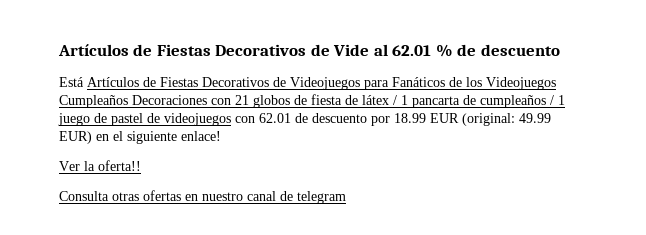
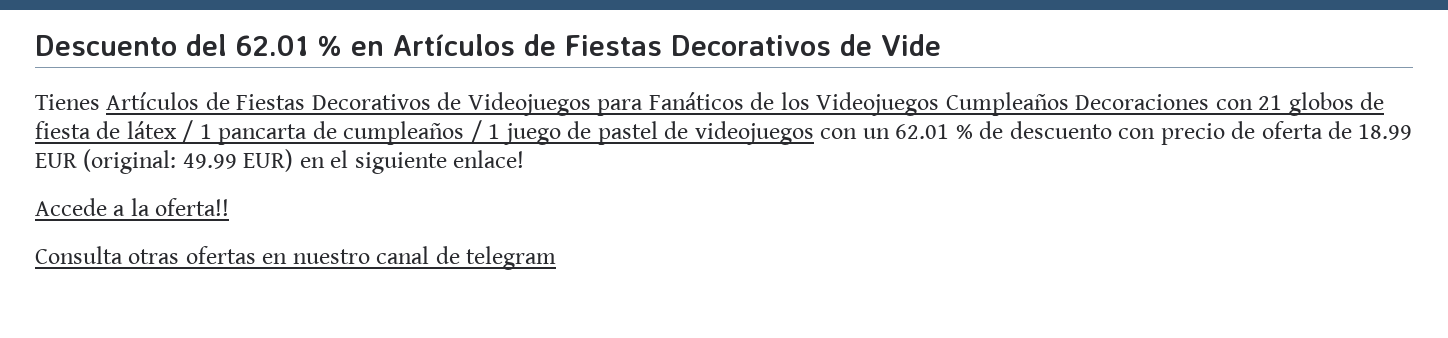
- Artículos de Fiestas Decorativos de Vide al 62.01 % de descuento
- Está Artículos de Fiestas Decorativos de Videojuegos para Fanáticos de los Videojuegos Cumpleaños Decoraciones con 21 globos de fiesta de látex / 1 pancarta de cumpleaños / 1 juego de pastel de videojuegos con 62.01 de descuento por 18.99 EUR (original: 49.99 EUR) en el siguiente enlace!
+ Descuento del 62.01 % en Artículos de Fiestas Decorativos de Vide
+ Tienes Artículos de Fiestas Decorativos de Videojuegos para Fanáticos de los Videojuegos Cumpleaños Decoraciones con 21 globos de fiesta de látex / 1 pancarta de cumpleaños / 1 juego de pastel de videojuegos con un 62.01 % de descuento con precio de oferta de 18.99 EUR (original: 49.99 EUR) en el siguiente enlace!
- Ver la oferta!!
+ Accede a la oferta!!

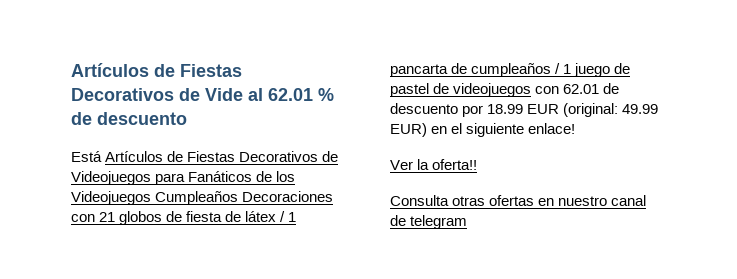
- Descuento del 62.01 % en Artículos de Fiestas Decorativos de Vide
- Tienes Artículos de Fiestas Decorativos de Videojuegos para Fanáticos de los Videojuegos Cumpleaños Decoraciones con 21 globos de fiesta de látex / 1 pancarta de cumpleaños / 1 juego de pastel de videojuegos con un 62.01 % de descuento con precio de oferta de 18.99 EUR (original: 49.99 EUR) en el siguiente enlace!
+ Artículos de Fiestas Decorativos de Vide al 62.01 % de descuento
+ Está Artículos de Fiestas Decorativos de Videojuegos para Fanáticos de los Videojuegos Cumpleaños Decoraciones con 21 globos de fiesta de látex / 1 pancarta de cumpleaños / 1 juego de pastel de videojuegos con 62.01 de descuento por 18.99 EUR (original: 49.99 EUR) en el siguiente enlace!
- Accede a la oferta!!
+ Ver la oferta!!

